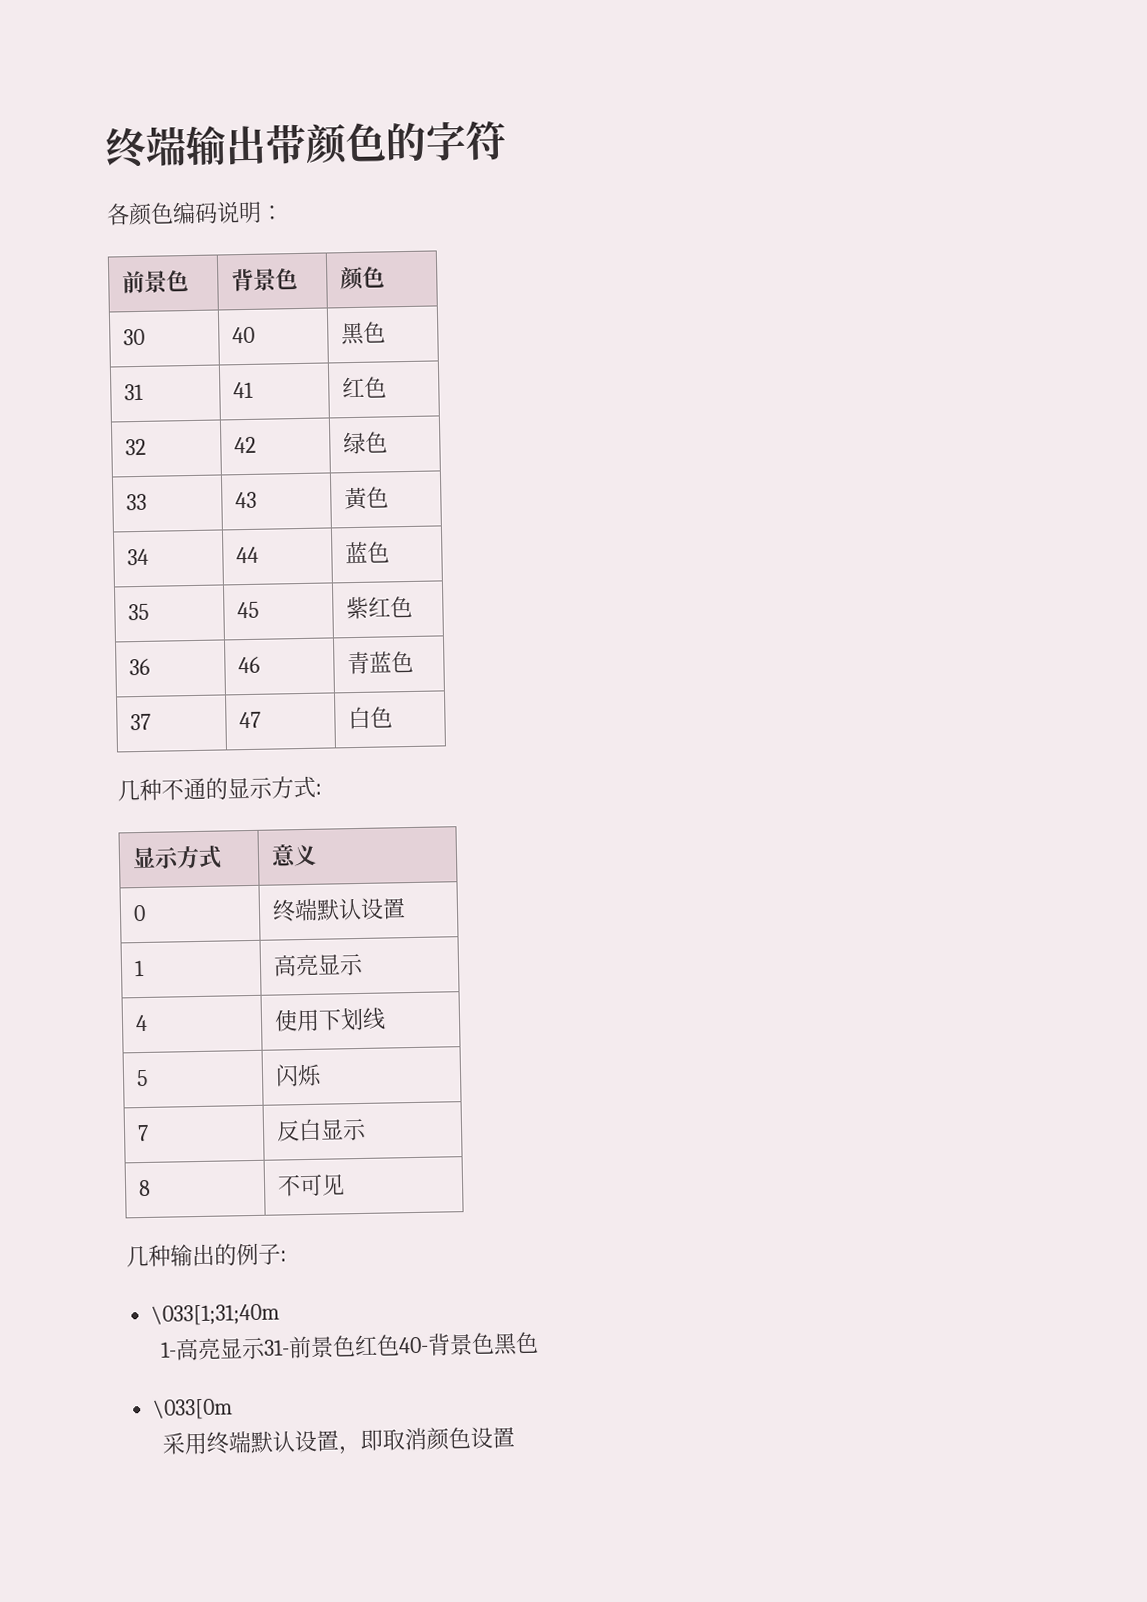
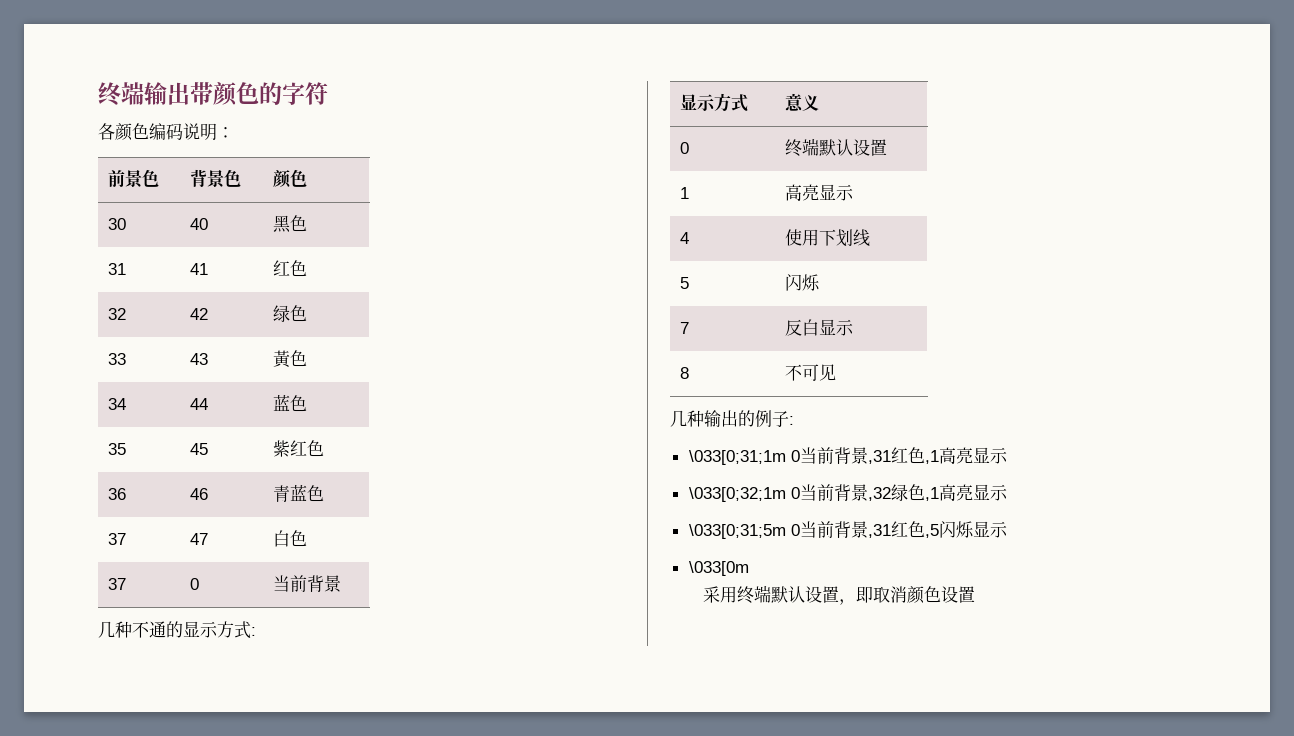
+ 37 | 0 | 当前背景
- \033[1;31;40m
- 1-高亮显示31-前景色红色40-背景色黑色
+ \033[0;31;1m 0当前背景,31红色,1高亮显示
+ \033[0;32;1m 0当前背景,32绿色,1高亮显示
+ \033[0;31;5m 0当前背景,31红色,5闪烁显示

